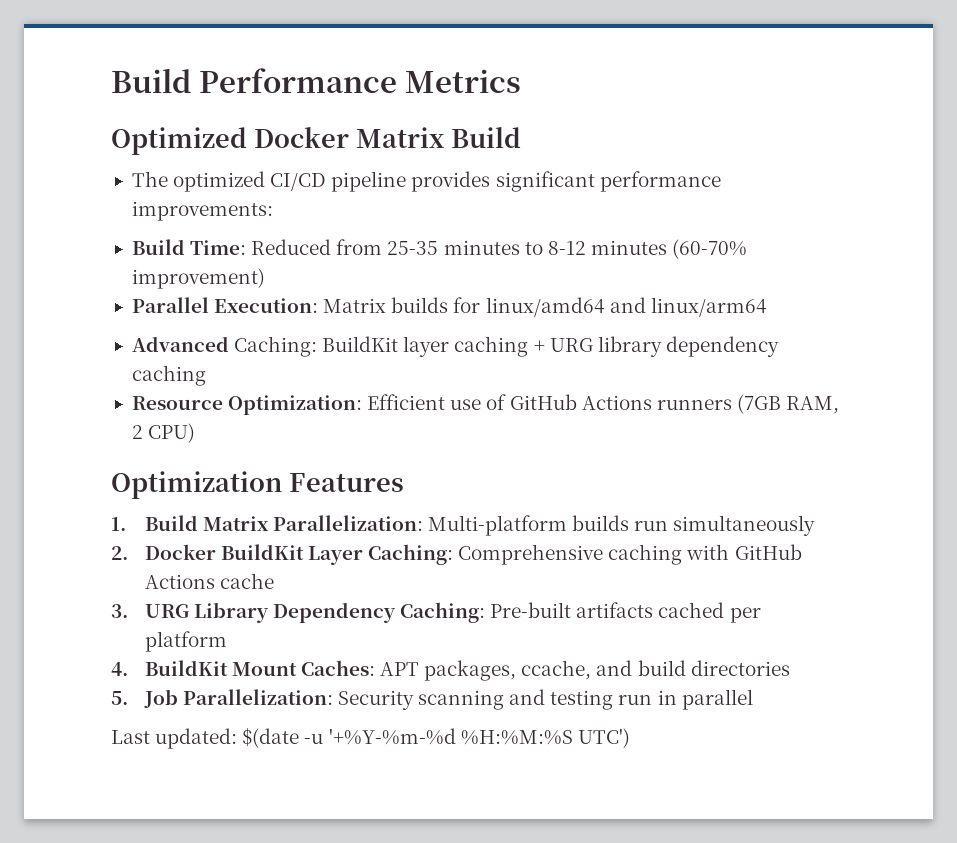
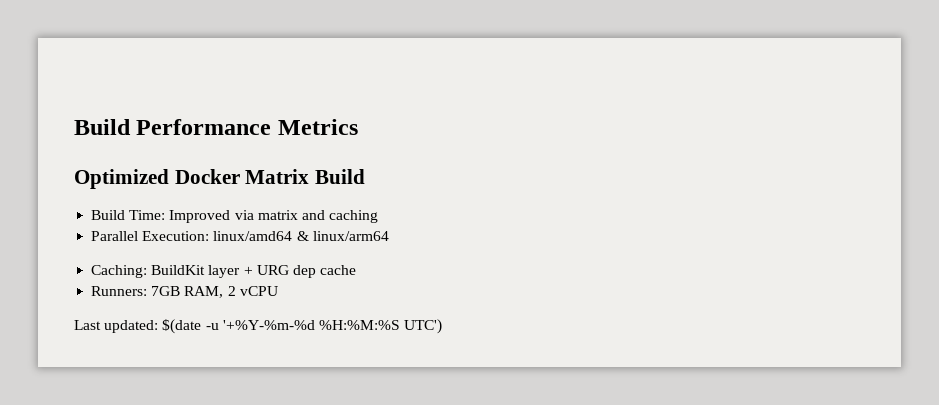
- The optimized CI/CD pipeline provides significant performance improvements:
- Build Time: Reduced from 25-35 minutes to 8-12 minutes (60-70% improvement)
- Parallel Execution: Matrix builds for linux/amd64 and linux/arm64
+ Build Time: Improved via matrix and caching
+ Parallel Execution: linux/amd64 & linux/arm64
- Advanced Caching: BuildKit layer caching + URG library dependency caching
- Resource Optimization: Efficient use of GitHub Actions runners (7GB RAM, 2 CPU)
- Optimization Features
- 1. Build Matrix Parallelization: Multi-platform builds run simultaneously
- 2. Docker BuildKit Layer Caching: Comprehensive caching with GitHub Actions cache
- 3. URG Library Dependency Caching: Pre-built artifacts cached per platform
- 4. BuildKit Mount Caches: APT packages, ccache, and build directories
- 5. Job Parallelization: Security scanning and testing run in parallel
+ Caching: BuildKit layer + URG dep cache
+ Runners: 7GB RAM, 2 vCPU

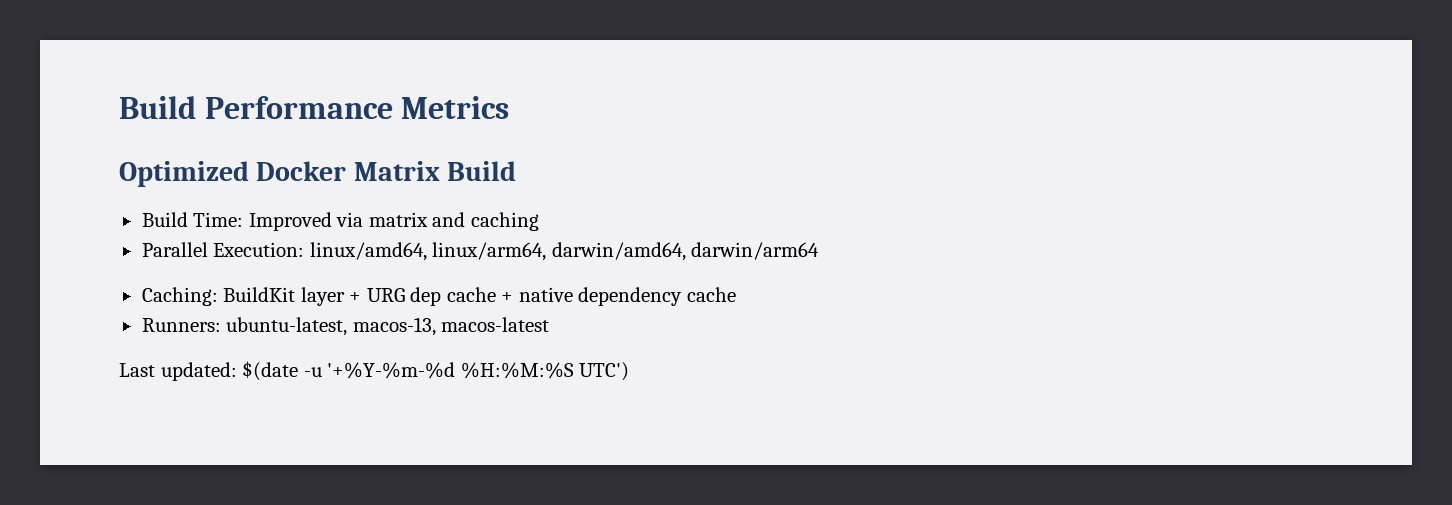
- Parallel Execution: linux/amd64 & linux/arm64
+ Parallel Execution: linux/amd64, linux/arm64, darwin/amd64, darwin/arm64
- Caching: BuildKit layer + URG dep cache
- Runners: 7GB RAM, 2 vCPU
+ Caching: BuildKit layer + URG dep cache + native dependency cache
+ Runners: ubuntu-latest, macos-13, macos-latest

